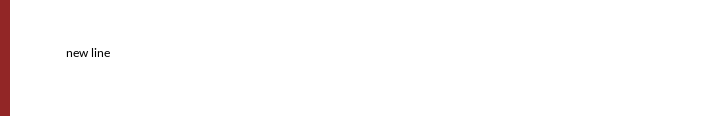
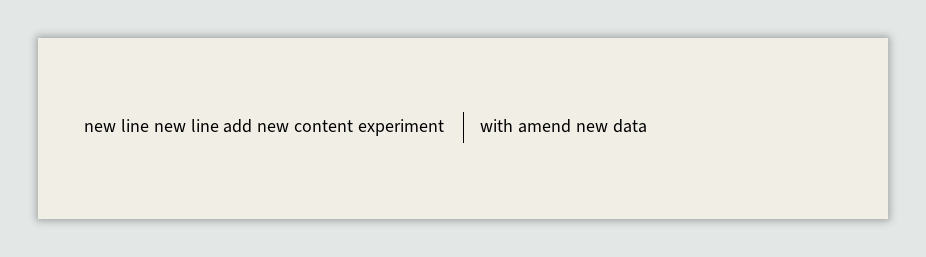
- new line
+ new line new line add new content experiment with amend new data

